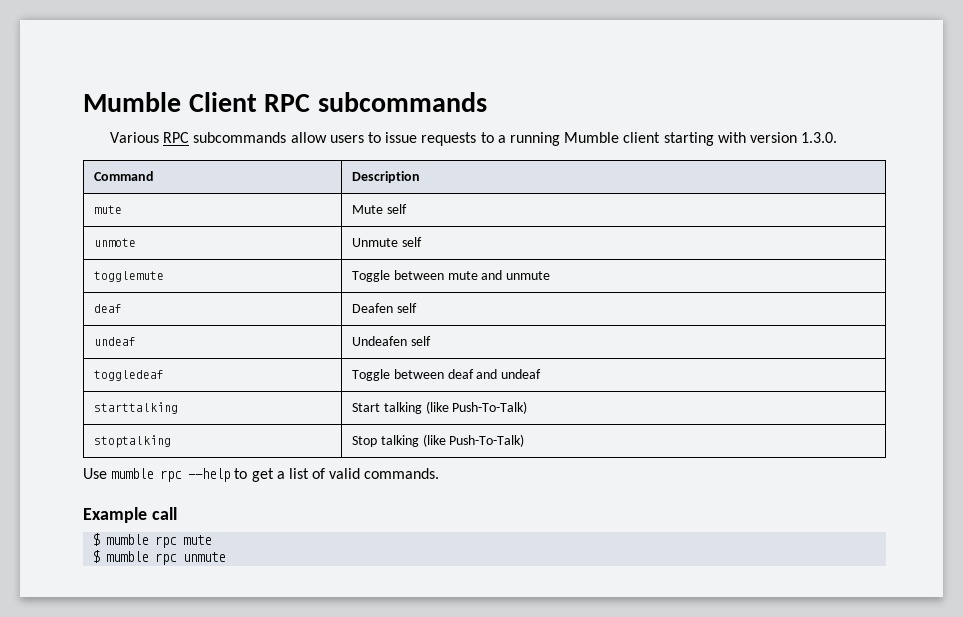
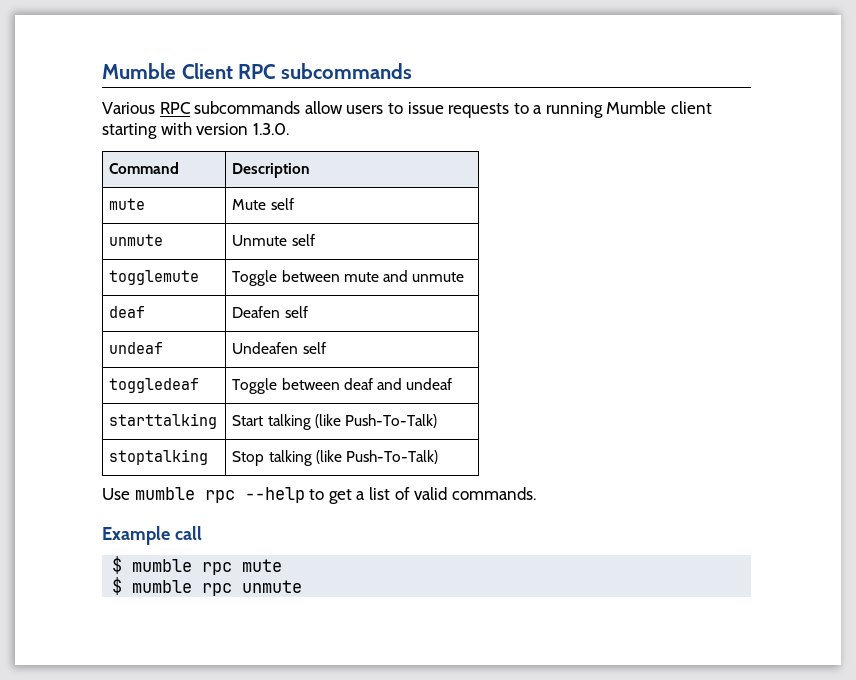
- unmote | Unmute self
+ unmute | Unmute self

